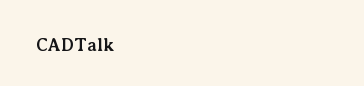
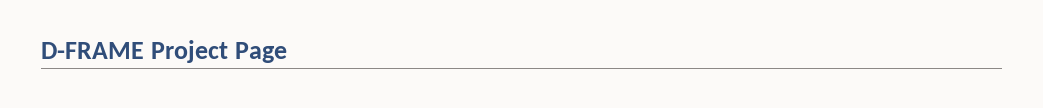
- CADTalk
+ D-FRAME Project Page

